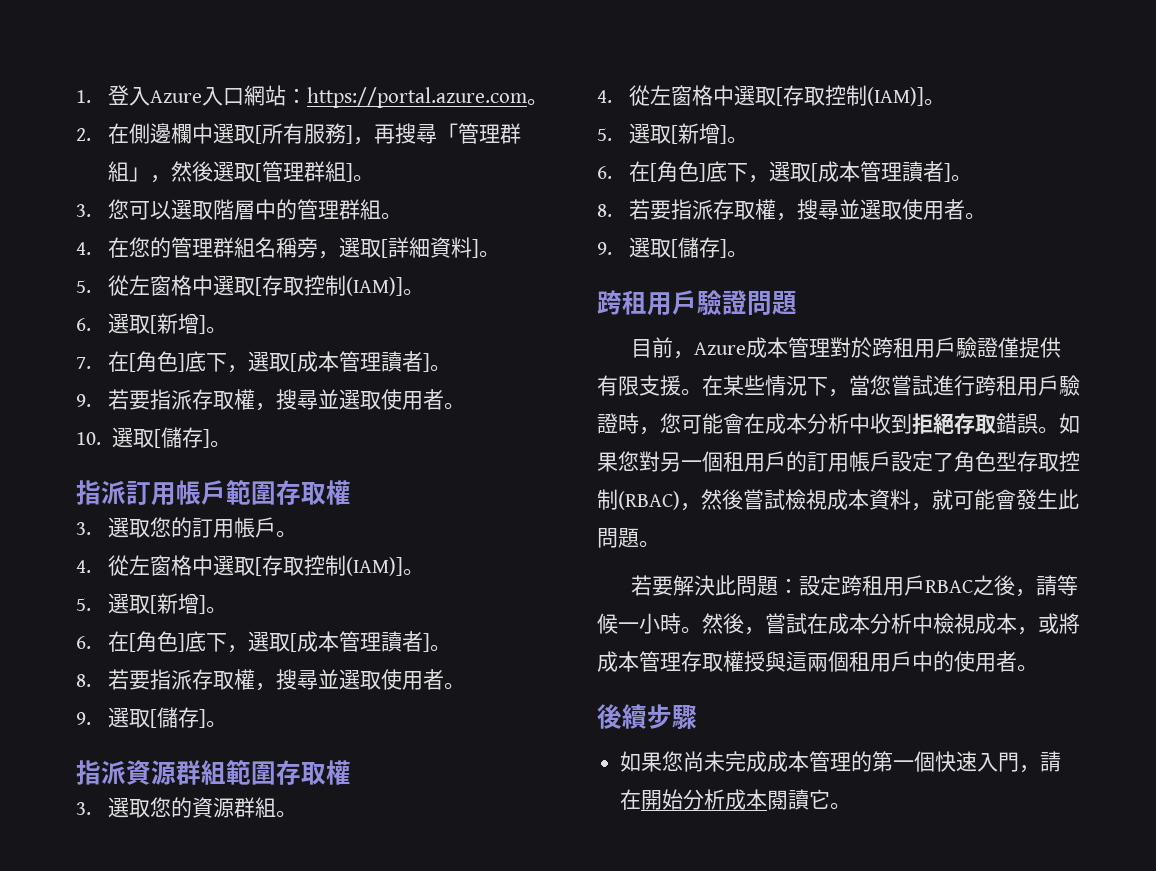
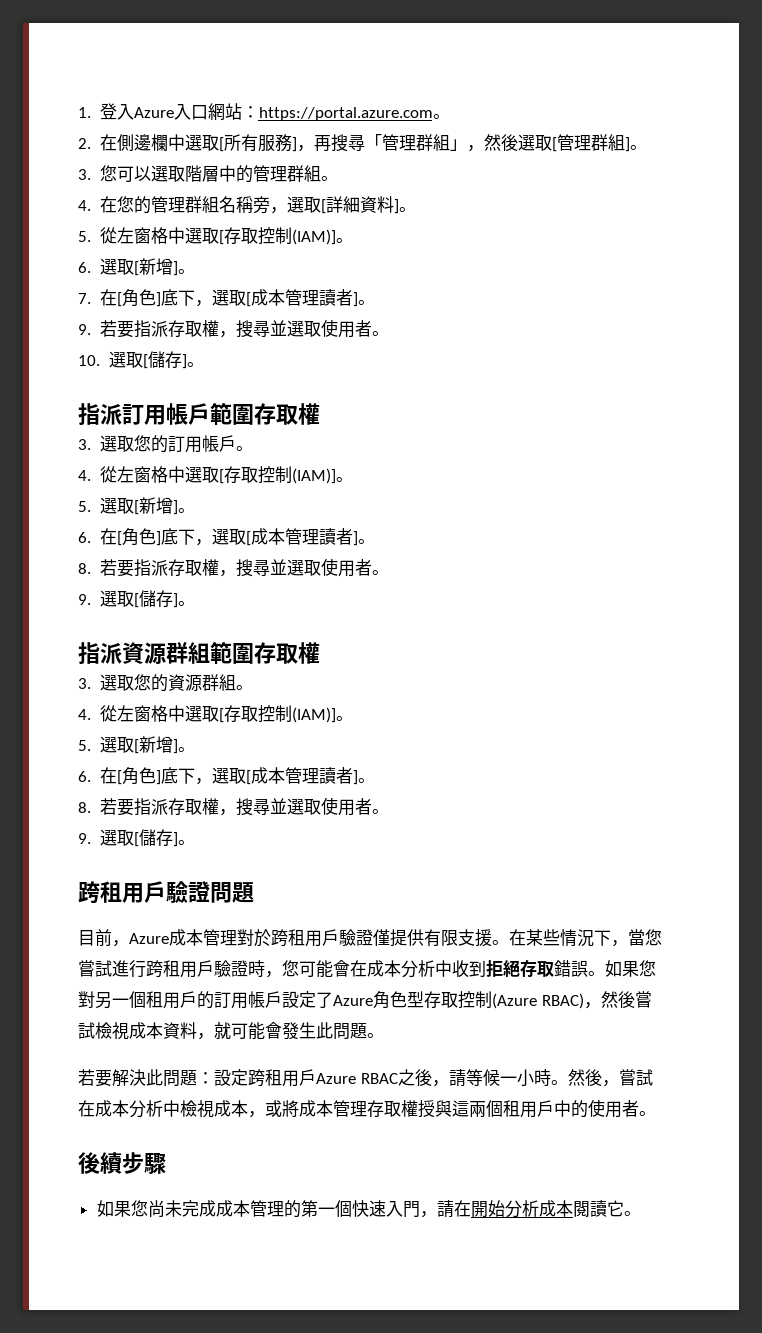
- 如果您對另一個租用戶的訂用帳戶設定了角色型存取控制(RBAC)，然後嘗試檢視成本資料，就可能會發生此問題。
+ 如果您對另一個租用戶的訂用帳戶設定了Azure角色型存取控制(Azure RBAC)，然後嘗試檢視成本資料，就可能會發生此問題。
- 若要解決此問題：設定跨租用戶RBAC之後，請等候一小時。
+ 若要解決此問題：設定跨租用戶Azure RBAC之後，請等候一小時。

